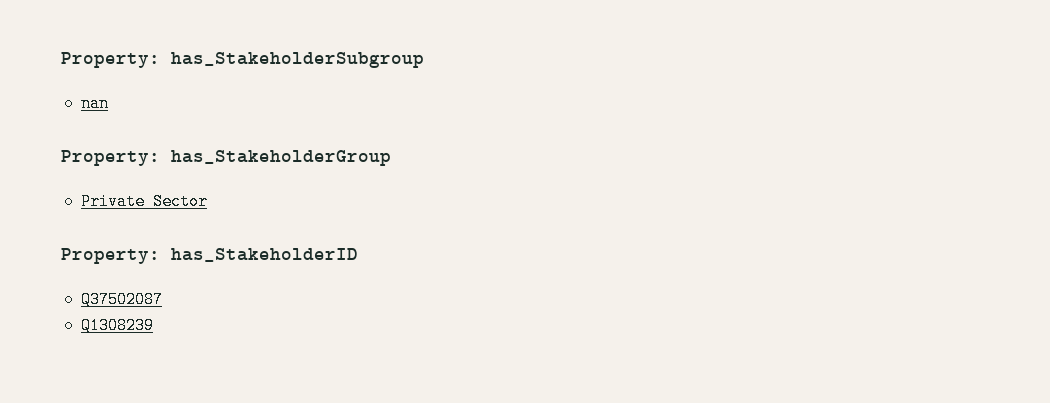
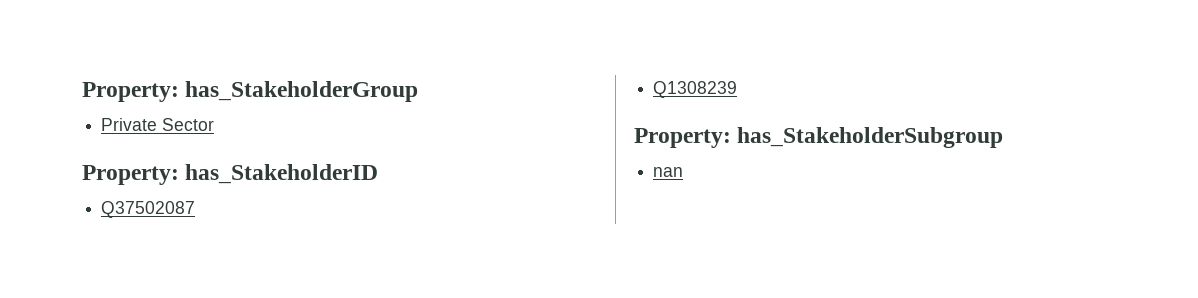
- Property: has_StakeholderSubgroup
- nan
+ Property: has_StakeholderSubgroup
+ nan

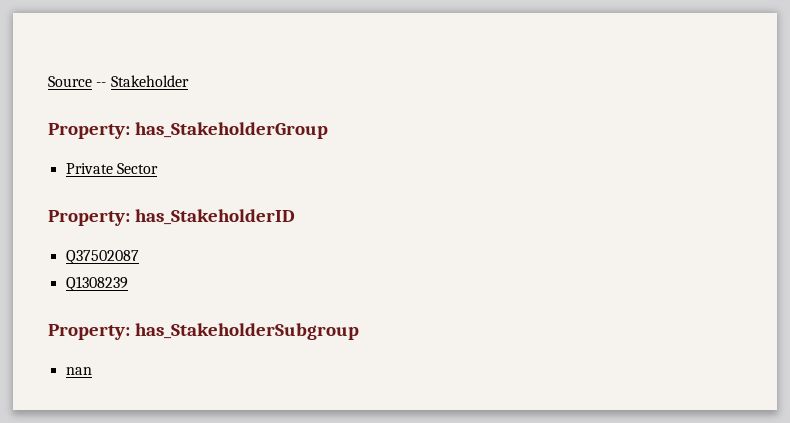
+ Source -- Stakeholder

